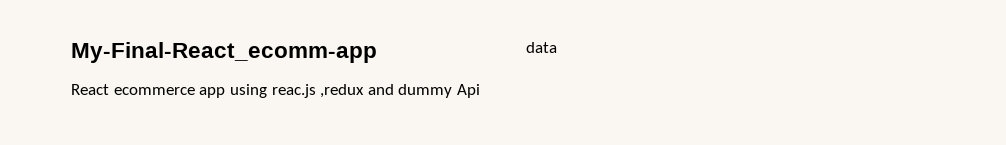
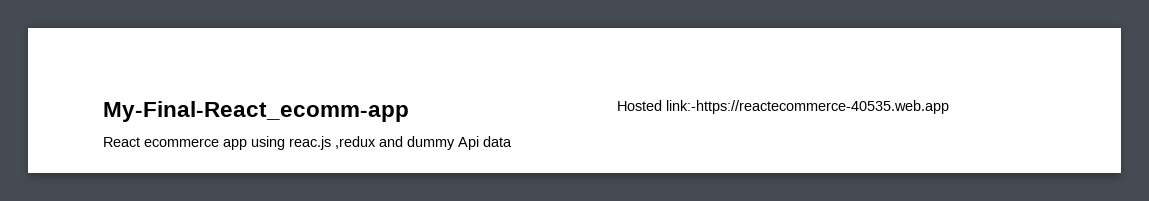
+ Hosted link:-https://reactecommerce-40535.web.app

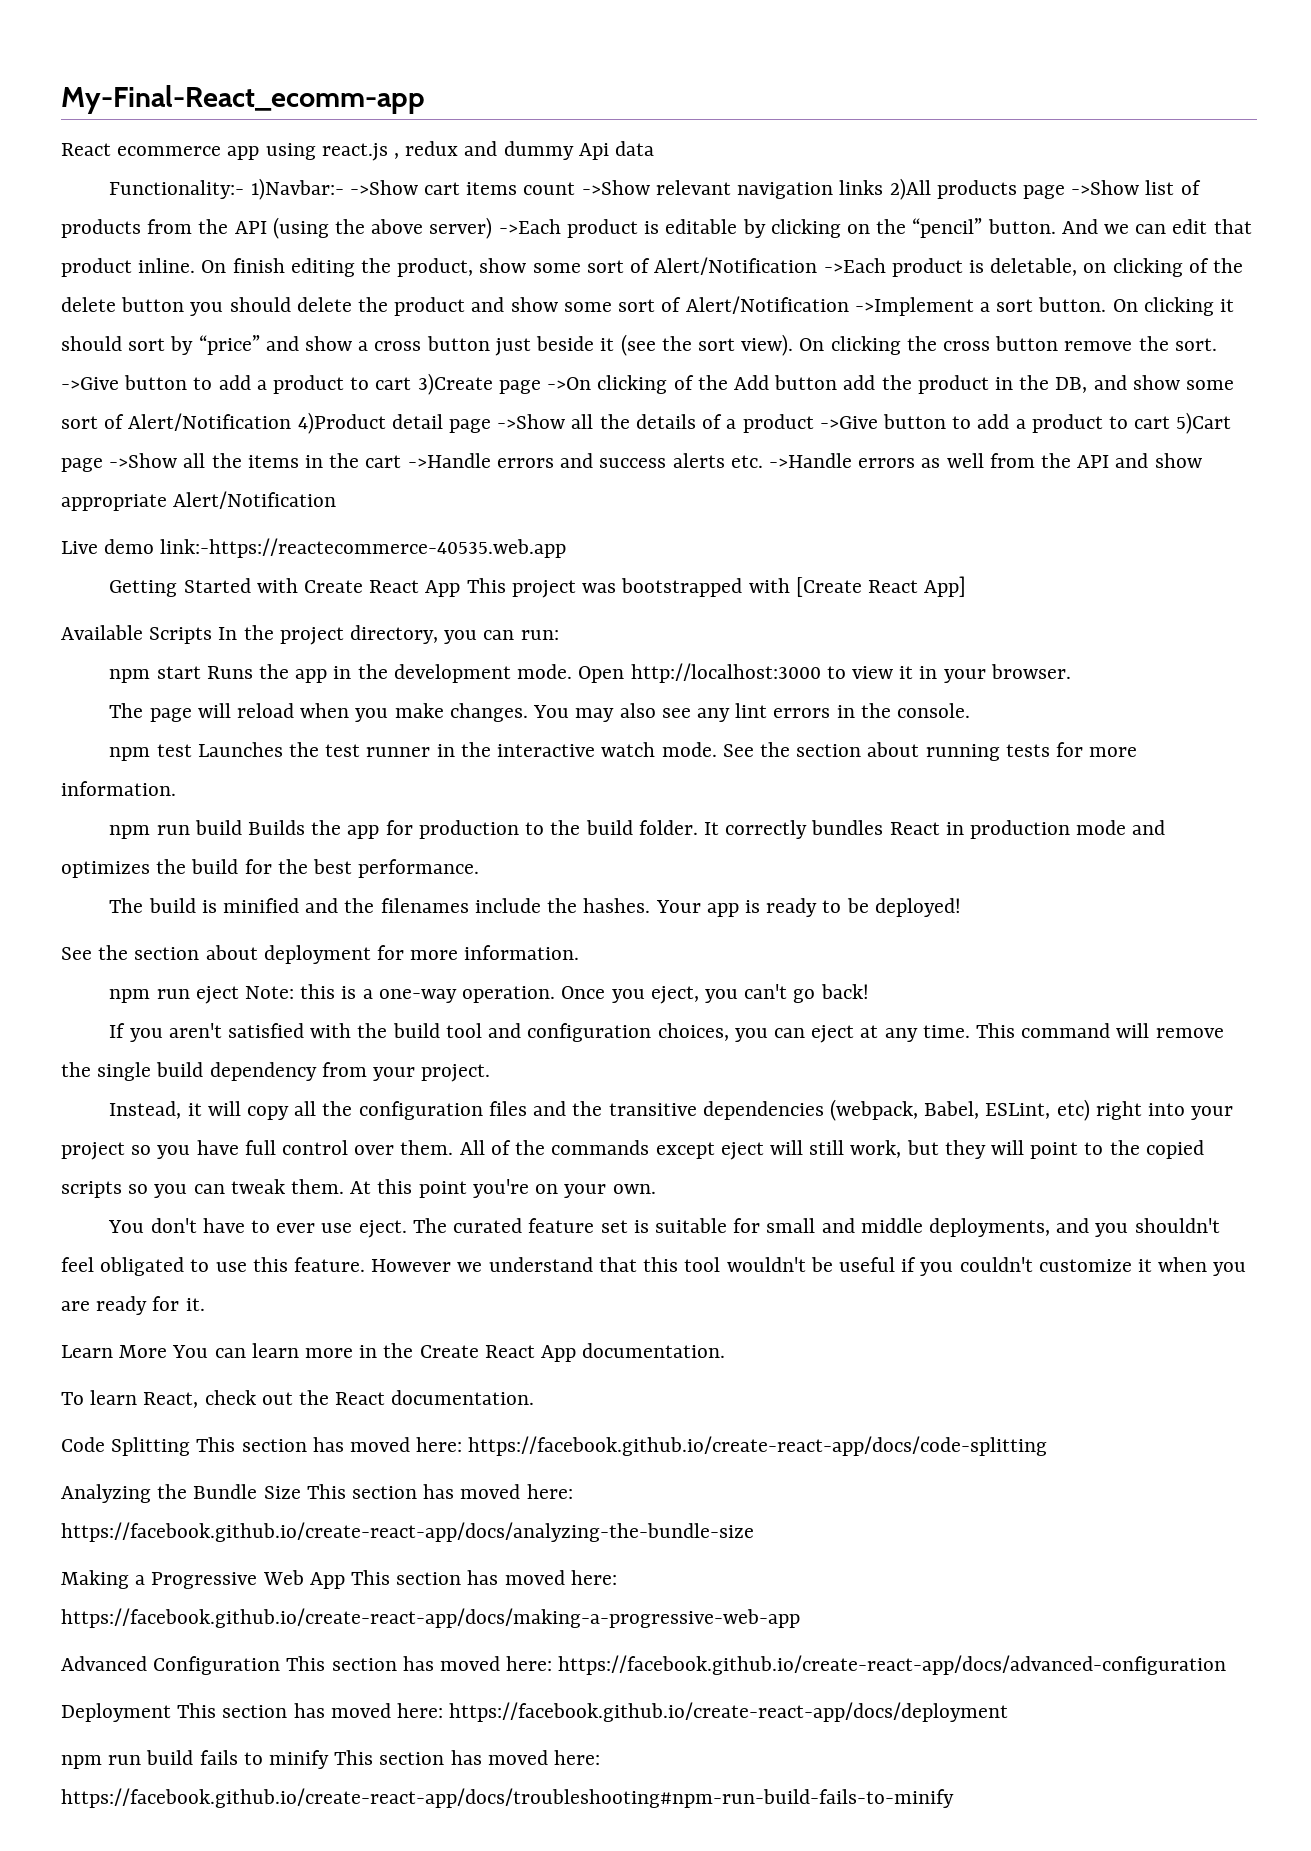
- React ecommerce app using reac.js ,redux and dummy Api data
+ React ecommerce app using react.js , redux and dummy Api data
- Hosted link:-https://reactecommerce-40535.web.app
+ Functionality:- 1)Navbar:- ->Show cart items count ->Show relevant navigation links 2)All products page ->Show list of products from the API (using the above server) ->Each product is editable by clicking on the “pencil” button. And we can edit that product inline. On finish editing the product, show some sort of Alert/Notification ->Each product is deletable, on clicking of the delete button you should delete the product and show some sort of Alert/Notification ->Implement a sort button. On clicking it should sort by “price” and show a cross button just beside it (see the sort view). On clicking the cross button remove the sort. ->Give button to add a product to cart 3)Create page ->On clicking of the Add button add the product in the DB, and show some sort of Alert/Notification 4)Product detail page ->Show all the details of a product ->Give button to add a product to cart 5)Cart page ->Show all the items in the cart ->Handle errors and success alerts etc. ->Handle errors as well from the API and show appropriate Alert/Notification
+ Live demo link:-https://reactecommerce-40535.web.app
+ Getting Started with Create React App This project was bootstrapped with [Create React App]
+ Available Scripts In the project directory, you can run:
+ npm start Runs the app in the development mode. Open http://localhost:3000 to view it in your browser.
+ The page will reload when you make changes. You may also see any lint errors in the console.
+ npm test Launches the test runner in the interactive watch mode. See the section about running tests for more information.
+ npm run build Builds the app for production to the build folder. It correctly bundles React in production mode and optimizes the build for the best performance.
+ The build is minified and the filenames include the hashes. Your app is ready to be deployed!
+ See the section about deployment for more information.
+ npm run eject Note: this is a one-way operation. Once you eject, you can't go back!
+ If you aren't satisfied with the build tool and configuration choices, you can eject at any time. This command will remove the single build dependency from your project.
+ Instead, it will copy all the configuration files and the transitive dependencies (webpack, Babel, ESLint, etc) right into your project so you have full control over them. All of the commands except eject will still work, but they will point to the copied scripts so you can tweak them. At this point you're on your own.
+ You don't have to ever use eject. The curated feature set is suitable for small and middle deployments, and you shouldn't feel obligated to use this feature. However we understand that this tool wouldn't be useful if you couldn't customize it when you are ready for it.
+ Learn More You can learn more in the Create React App documentation.
+ To learn React, check out the React documentation.
+ Code Splitting This section has moved here: https://facebook.github.io/create-react-app/docs/code-splitting
+ Analyzing the Bundle Size This section has moved here: https://facebook.github.io/create-react-app/docs/analyzing-the-bundle-size
+ Making a Progressive Web App This section has moved here: https://facebook.github.io/create-react-app/docs/making-a-progressive-web-app
+ Advanced Configuration This section has moved here: https://facebook.github.io/create-react-app/docs/advanced-configuration
+ Deployment This section has moved here: https://facebook.github.io/create-react-app/docs/deployment
+ npm run build fails to minify This section has moved here: https://facebook.github.io/create-react-app/docs/troubleshooting#npm-run-build-fails-to-minify

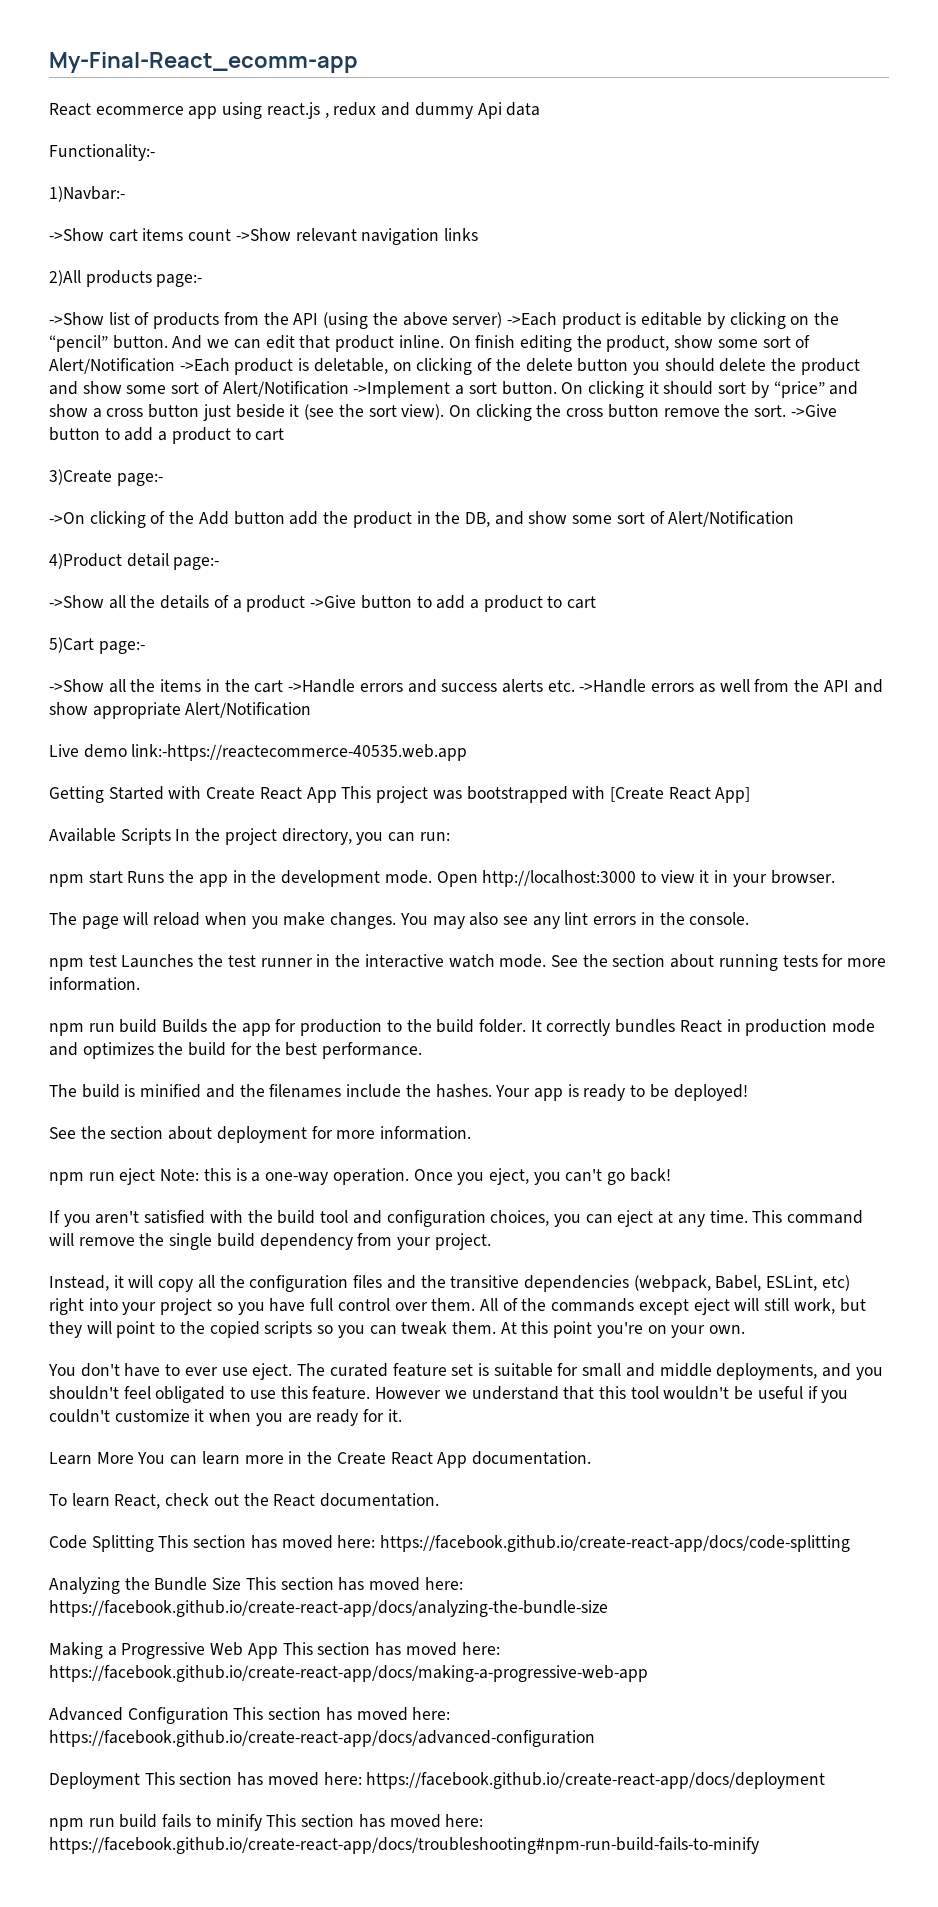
- Functionality:- 1)Navbar:- ->Show cart items count ->Show relevant navigation links 2)All products page ->Show list of products from the API (using the above server) ->Each product is editable by clicking on the “pencil” button.
+ Functionality:-
+ 1)Navbar:-
+ ->Show cart items count ->Show relevant navigation links
+ 2)All products page:-
+ ->Show list of products from the API (using the above server) ->Each product is editable by clicking on the “pencil” button.
- On clicking the cross button remove the sort. ->Give button to add a product to cart 3)Create page ->On clicking of the Add button add the product in the DB, and show some sort of Alert/Notification 4)Product detail page ->Show all the details of a product ->Give button to add a product to cart 5)Cart page ->Show all the items in the cart ->Handle errors and success alerts etc. ->Handle errors as well from the API and show appropriate Alert/Notification
+ On clicking the cross button remove the sort. ->Give button to add a product to cart
+ 3)Create page:-
+ ->On clicking of the Add button add the product in the DB, and show some sort of Alert/Notification
+ 4)Product detail page:-
+ ->Show all the details of a product ->Give button to add a product to cart
+ 5)Cart page:-
+ ->Show all the items in the cart ->Handle errors and success alerts etc. ->Handle errors as well from the API and show appropriate Alert/Notification

